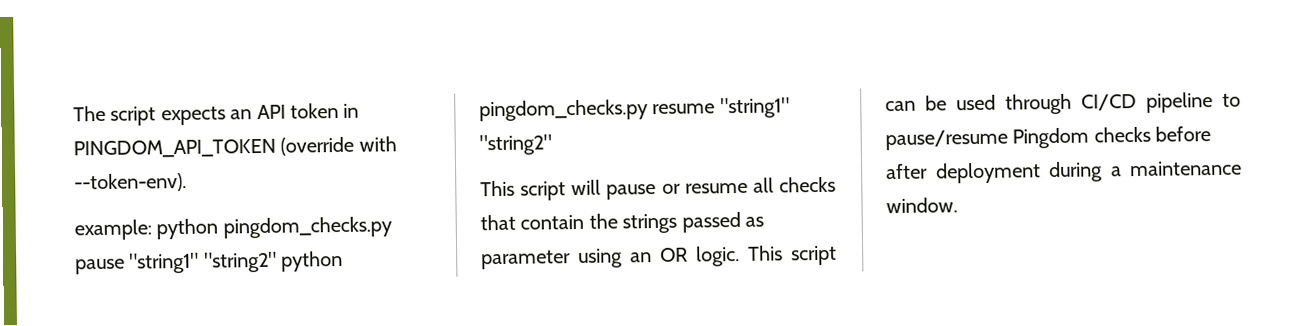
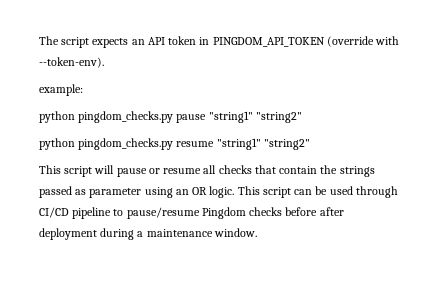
- example: python pingdom_checks.py pause "string1" "string2" python pingdom_checks.py resume "string1" "string2"
+ example:
+ python pingdom_checks.py pause "string1" "string2"
+ python pingdom_checks.py resume "string1" "string2"

